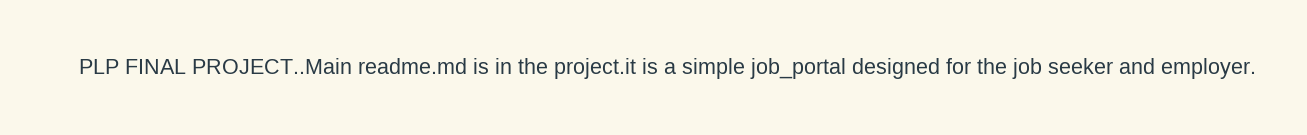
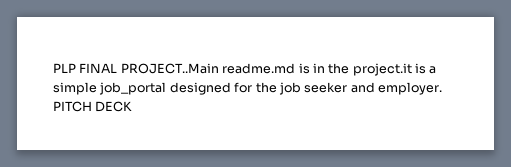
+ PITCH DECK

